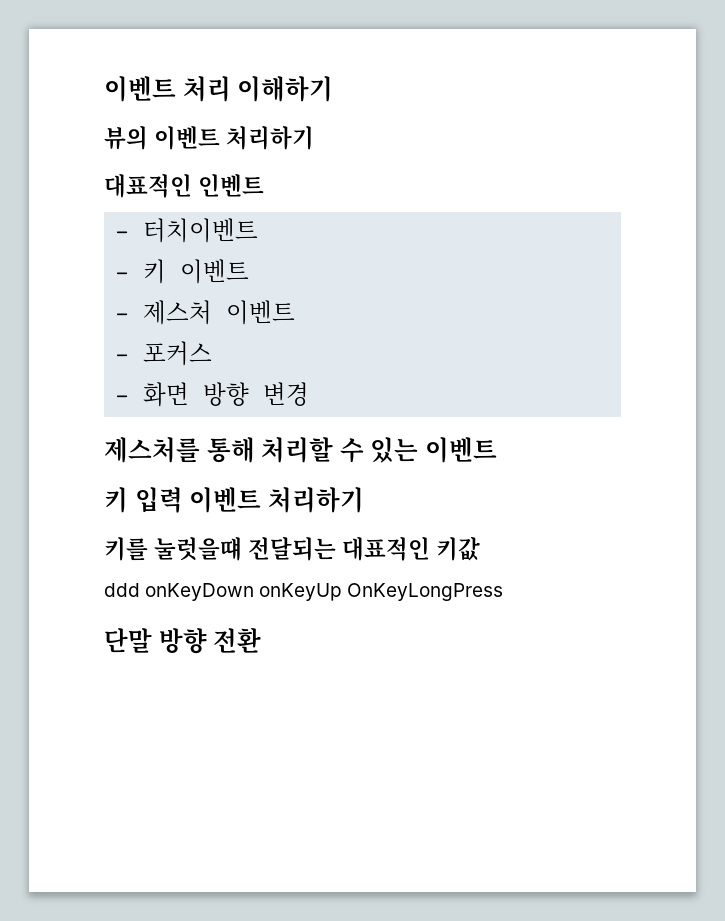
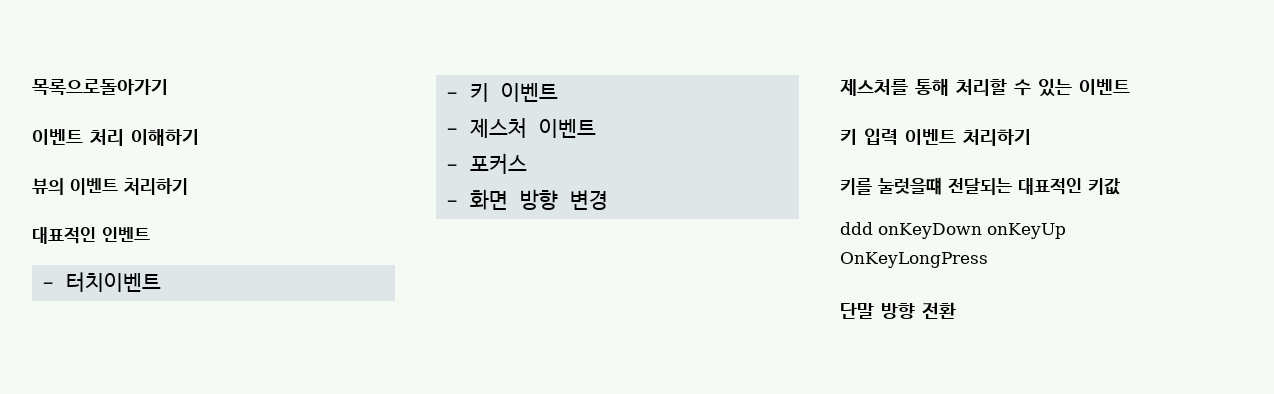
+ 목록으로돌아가기

